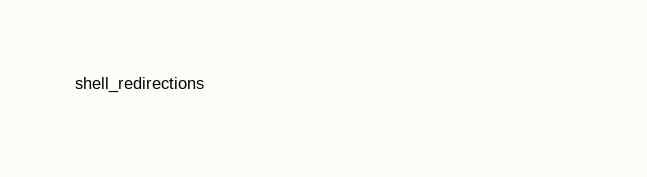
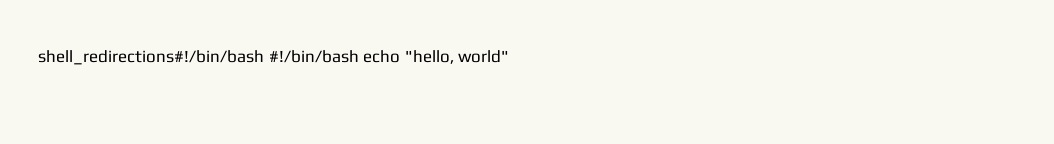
- shell_redirections
+ shell_redirections#!/bin/bash #!/bin/bash echo "hello, world"

